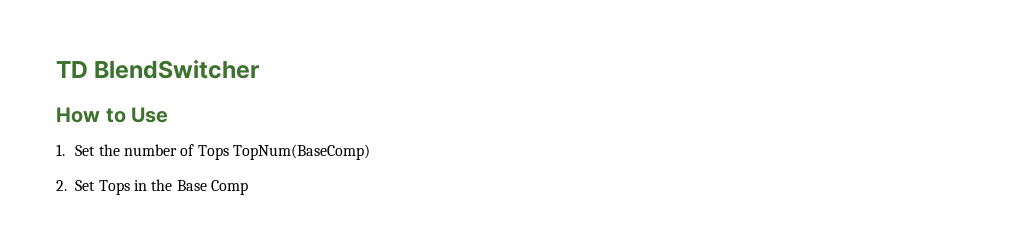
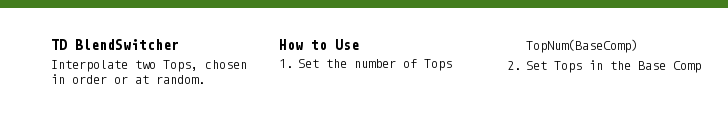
+ Interpolate two Tops, chosen in order or at random.

